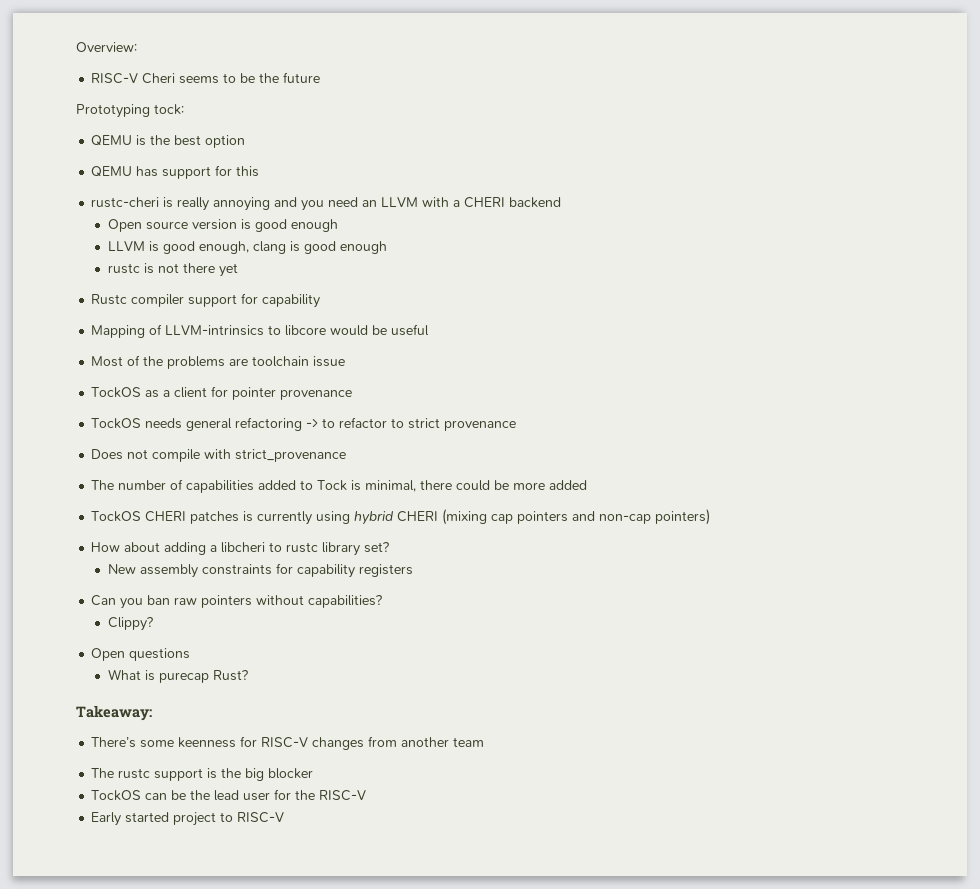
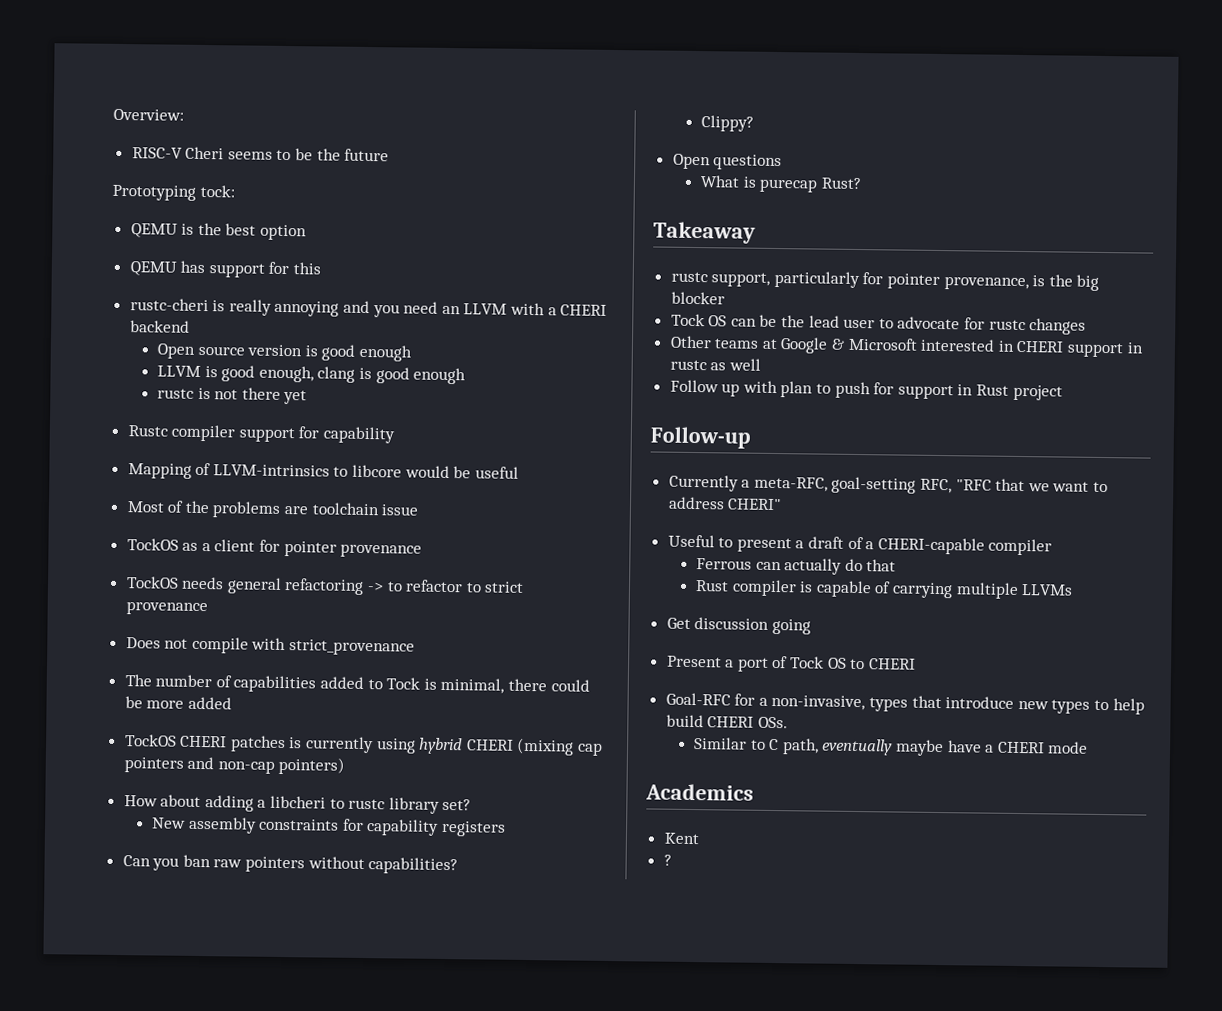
- Takeaway:
- There’s some keenness for RISC-V changes from another team
- The rustc support is the big blocker
+ Takeaway
+ rustc support, particularly for pointer provenance, is the big blocker
- TockOS can be the lead user for the RISC-V
- Early started project to RISC-V
+ Tock OS can be the lead user to advocate for rustc changes
+ Other teams at Google & Microsoft interested in CHERI support in rustc as well
+ Follow up with plan to push for support in Rust project
+ Follow-up
+ Currently a meta-RFC, goal-setting RFC, "RFC that we want to address CHERI"
+ Useful to present a draft of a CHERI-capable compiler
+ Ferrous can actually do that
+ Rust compiler is capable of carrying multiple LLVMs
+ Get discussion going
+ Present a port of Tock OS to CHERI
+ Goal-RFC for a non-invasive, types that introduce new types to help build CHERI OSs.
+ Similar to C path, eventually maybe have a CHERI mode
+ Academics
+ Kent
+ ?

